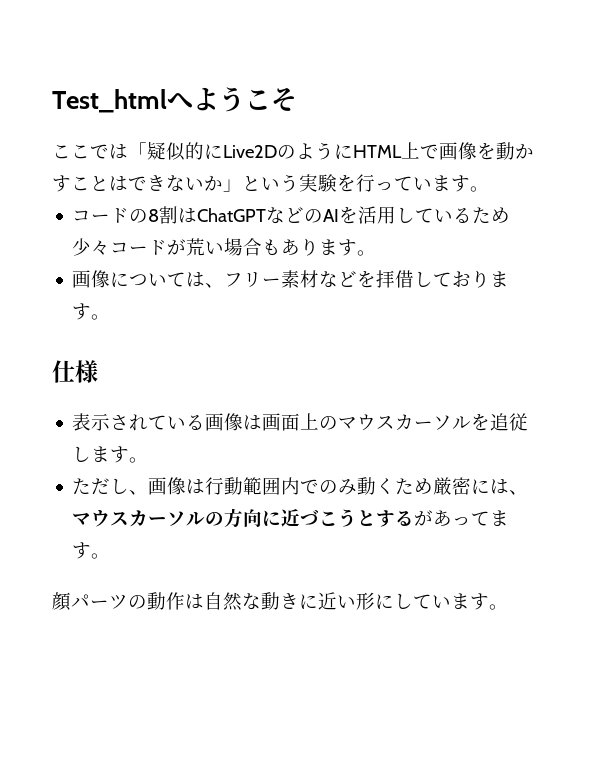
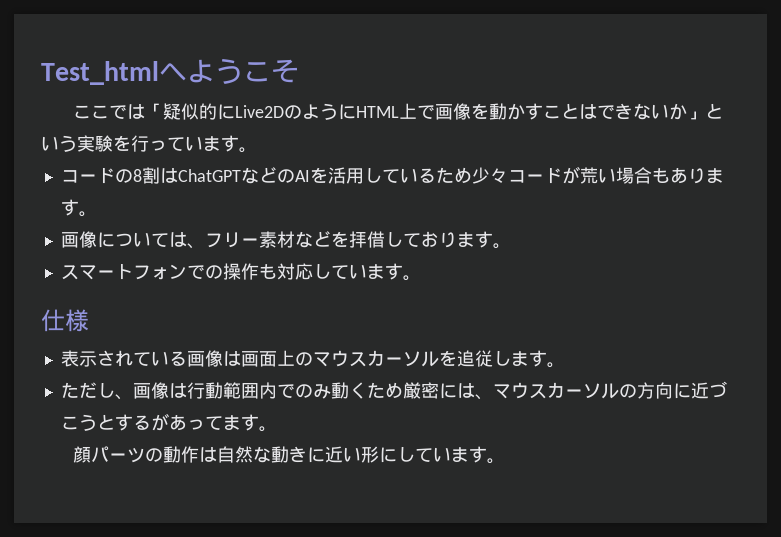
+ スマートフォンでの操作も対応しています。

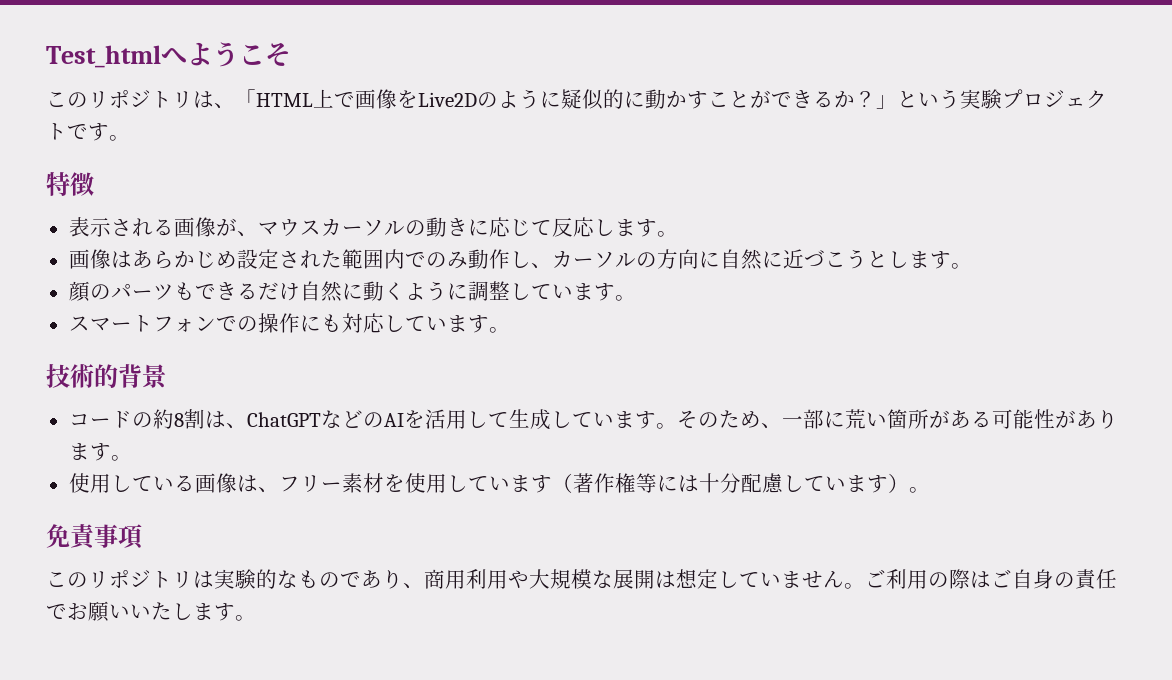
- ここでは「疑似的にLive2DのようにHTML上で画像を動かすことはできないか」という実験を行っています。
- コードの8割はChatGPTなどのAIを活用しているため少々コードが荒い場合もあります。
- 画像については、フリー素材などを拝借しております。
+ このリポジトリは、「HTML上で画像をLive2Dのように疑似的に動かすことができるか？」という実験プロジェクトです。
+ 特徴
+ 表示される画像が、マウスカーソルの動きに応じて反応します。
+ 画像はあらかじめ設定された範囲内でのみ動作し、カーソルの方向に自然に近づこうとします。
+ 顔のパーツもできるだけ自然に動くように調整しています。
- スマートフォンでの操作も対応しています。
+ スマートフォンでの操作にも対応しています。
- 仕様
- 表示されている画像は画面上のマウスカーソルを追従します。
- ただし、画像は行動範囲内でのみ動くため厳密には、マウスカーソルの方向に近づこうとするがあってます。
- 顔パーツの動作は自然な動きに近い形にしています。
+ 技術的背景
+ コードの約8割は、ChatGPTなどのAIを活用して生成しています。そのため、一部に荒い箇所がある可能性があります。
+ 使用している画像は、フリー素材を使用しています（著作権等には十分配慮しています）。
+ 免責事項
+ このリポジトリは実験的なものであり、商用利用や大規模な展開は想定していません。ご利用の際はご自身の責任でお願いいたします。

